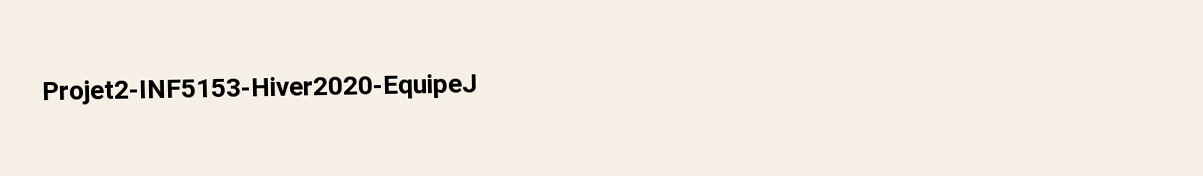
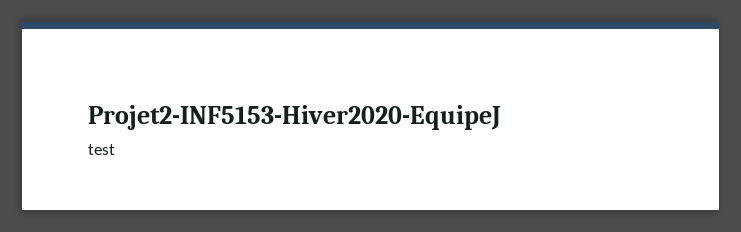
+ test

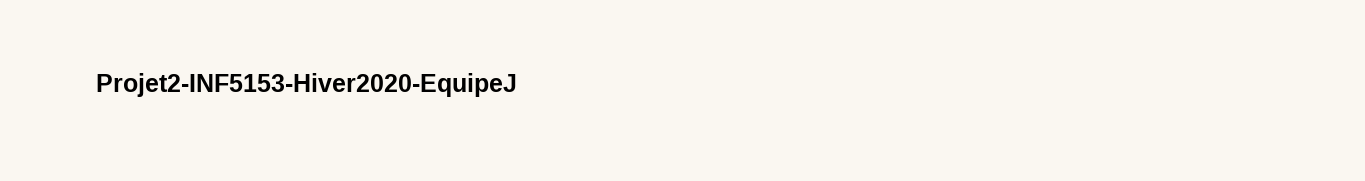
- test

